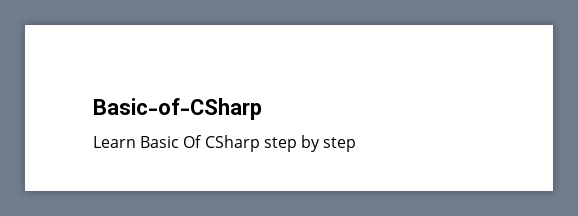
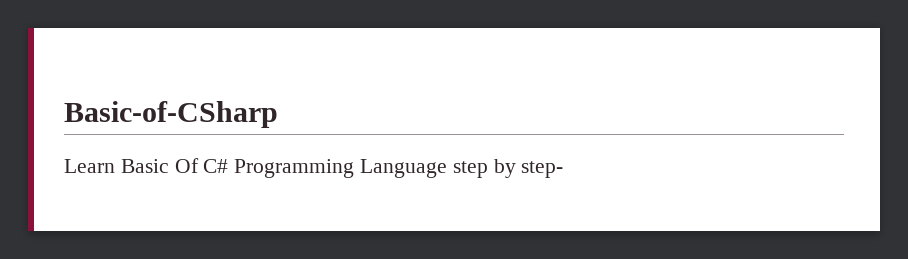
- Learn Basic Of CSharp step by step
+ Learn Basic Of C# Programming Language step by step-

